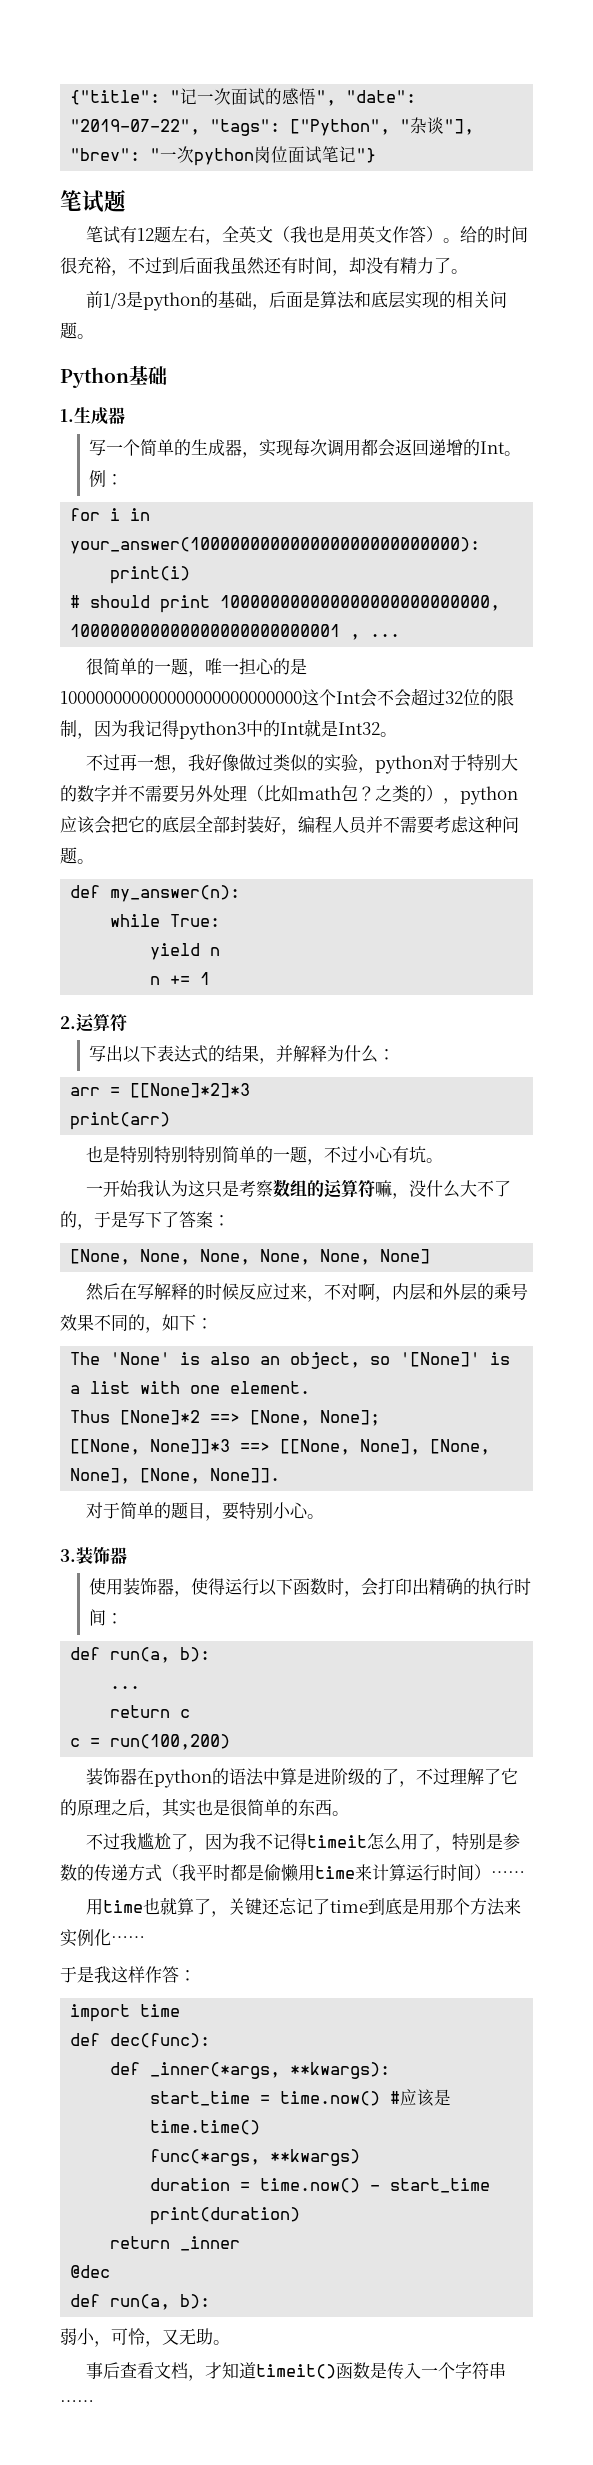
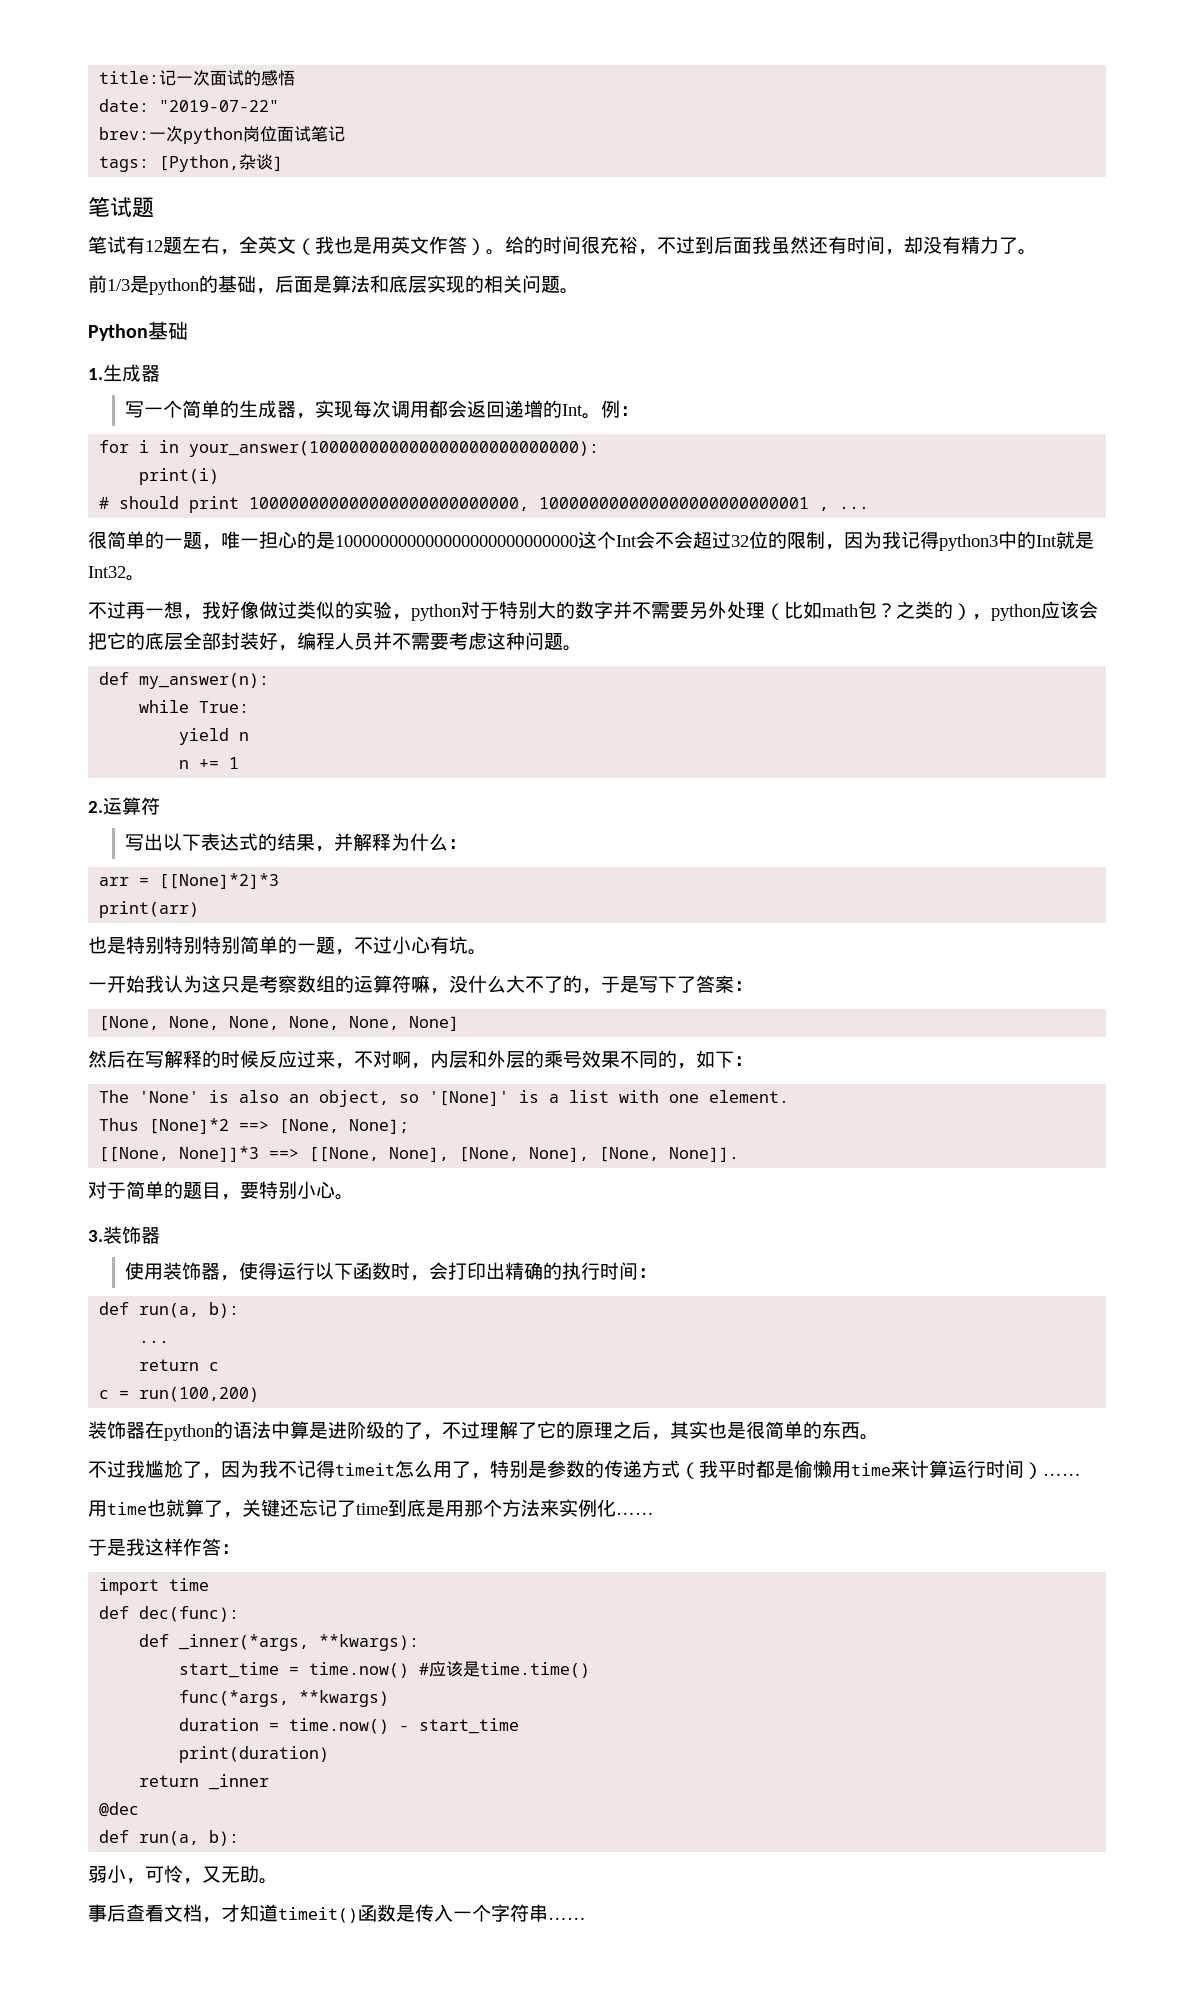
- {"title": "记一次面试的感悟", "date": "2019-07-22", "tags": ["Python", "杂谈"], "brev": "一次python岗位面试笔记"}
+ title:记一次面试的感悟
+ date: "2019-07-22"
+ brev:一次python岗位面试笔记
+ tags: [Python,杂谈]

